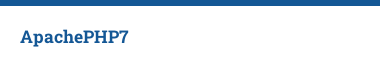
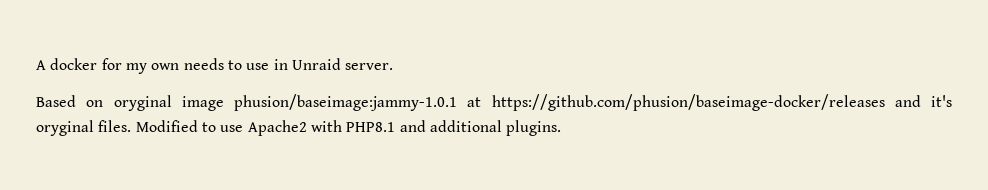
- ApachePHP7
+ A docker for my own needs to use in Unraid server.
+ Based on oryginal image phusion/baseimage:jammy-1.0.1 at https://github.com/phusion/baseimage-docker/releases and it's oryginal files. Modified to use Apache2 with PHP8.1 and additional plugins.

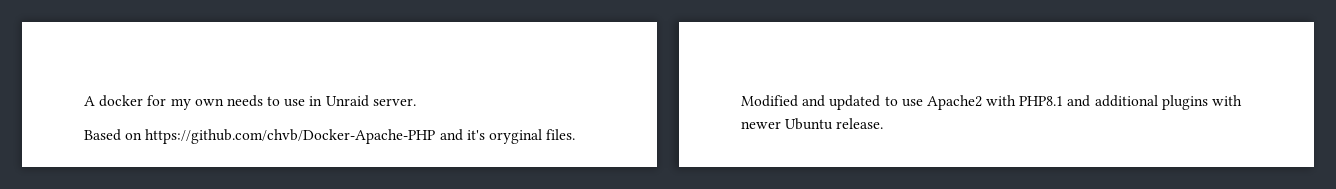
- Based on oryginal image phusion/baseimage:jammy-1.0.1 at https://github.com/phusion/baseimage-docker/releases and it's oryginal files.
+ Based on https://github.com/chvb/Docker-Apache-PHP and it's oryginal files.
- Modified to use Apache2 with PHP8.1 and additional plugins.
+ Modified and updated to use Apache2 with PHP8.1 and additional plugins with newer Ubuntu release.

